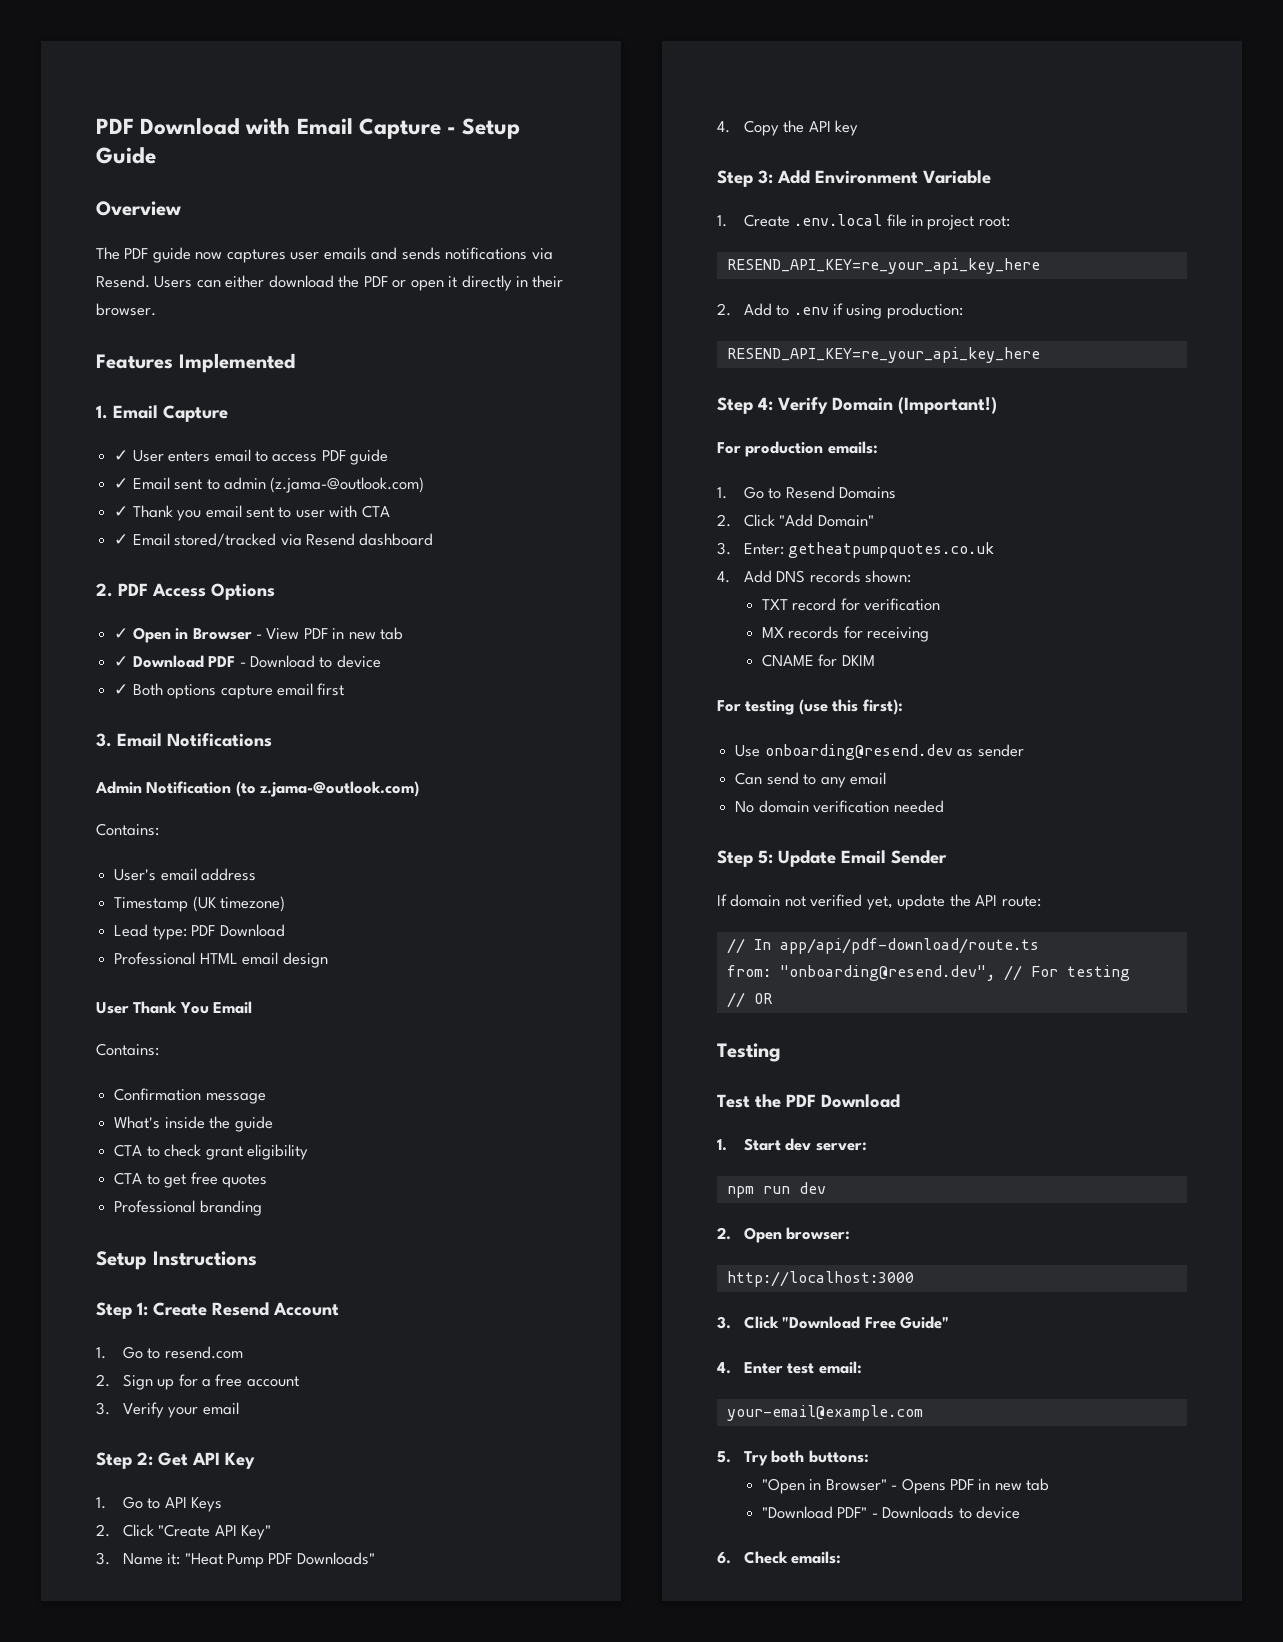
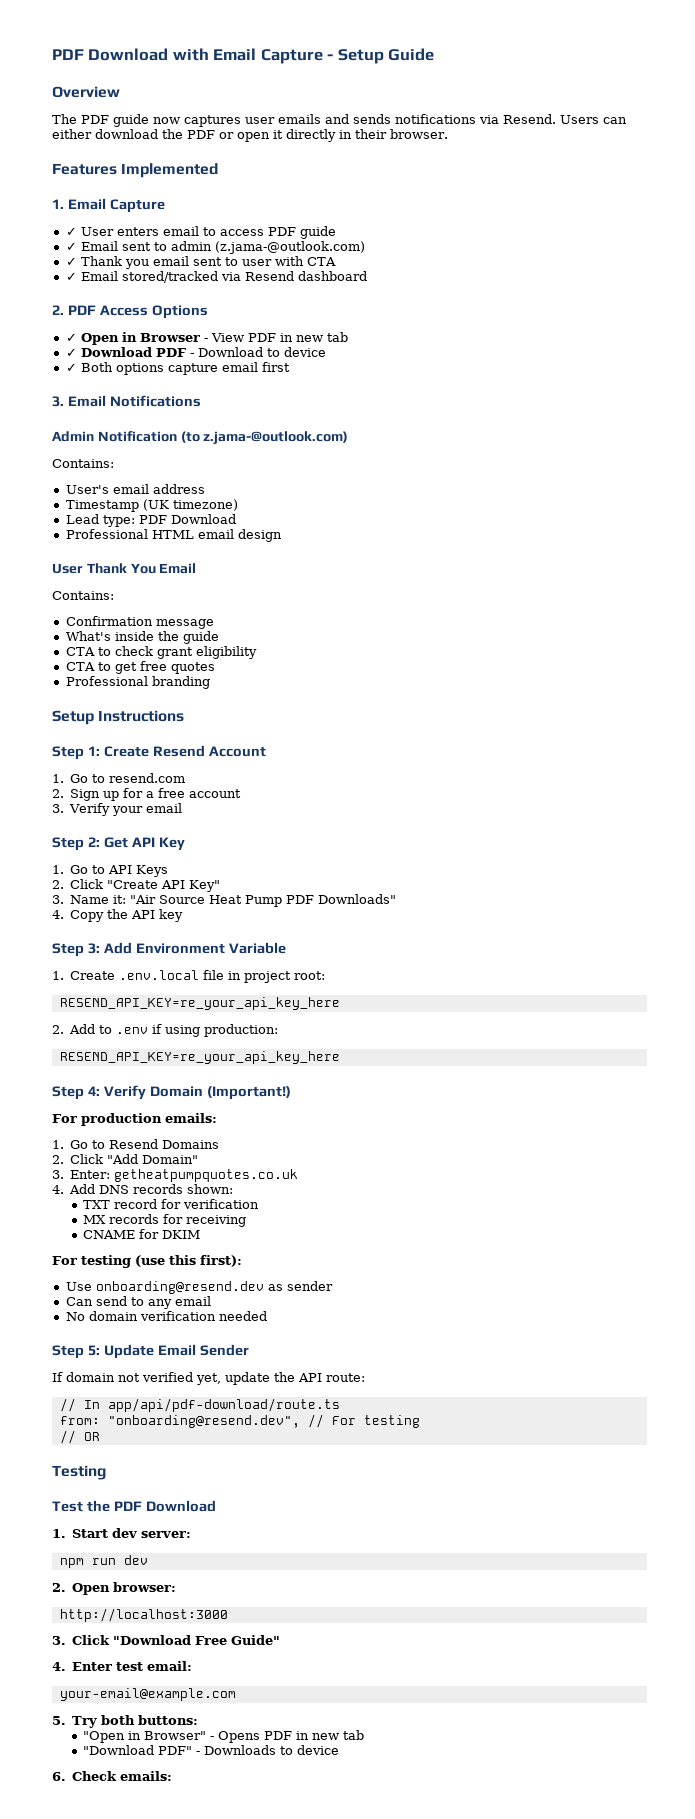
- 3. Name it: "Heat Pump PDF Downloads"
+ 3. Name it: "Air Source Heat Pump PDF Downloads"

